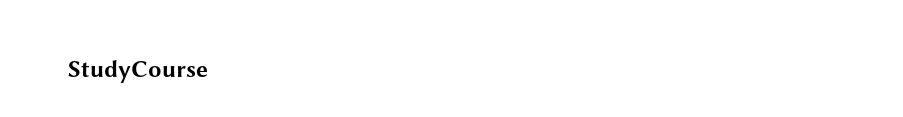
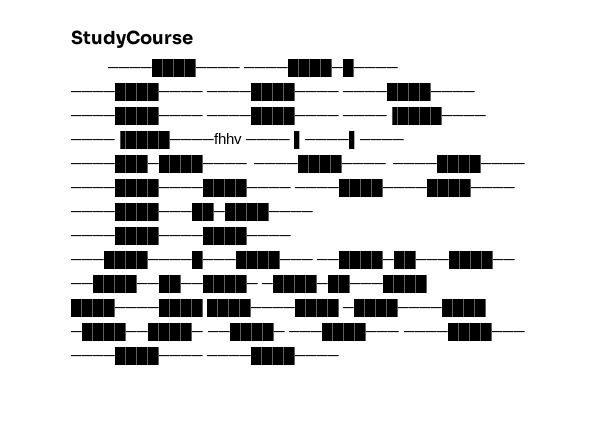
+ ────████──── ────████─█──── ────████──── ────████──── ────████──── ────████──── ────████──── ────▐████──── ────▐████────fhhv ──── ▌────▌──── ────███─████──── ────████──── ────████──── ────████────████──── ────████────████──── ────████───██─████──── ────████────████──── ───████────█───████─── ──████─██───████── ──████──██──████─ ─████─██───████ ████────████ ████────████ ─████────████ ─████──████─ ──████─ ───████─── ────████─── ────████──── ────████────

